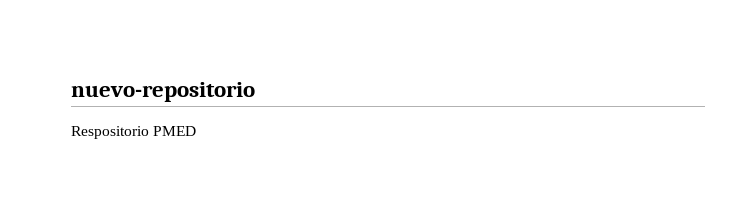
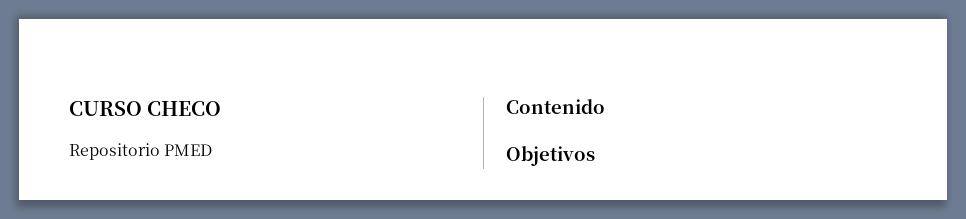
- nuevo-repositorio
- Respositorio PMED
+ CURSO CHECO
+ Repositorio PMED
+ Contenido
+ Objetivos

